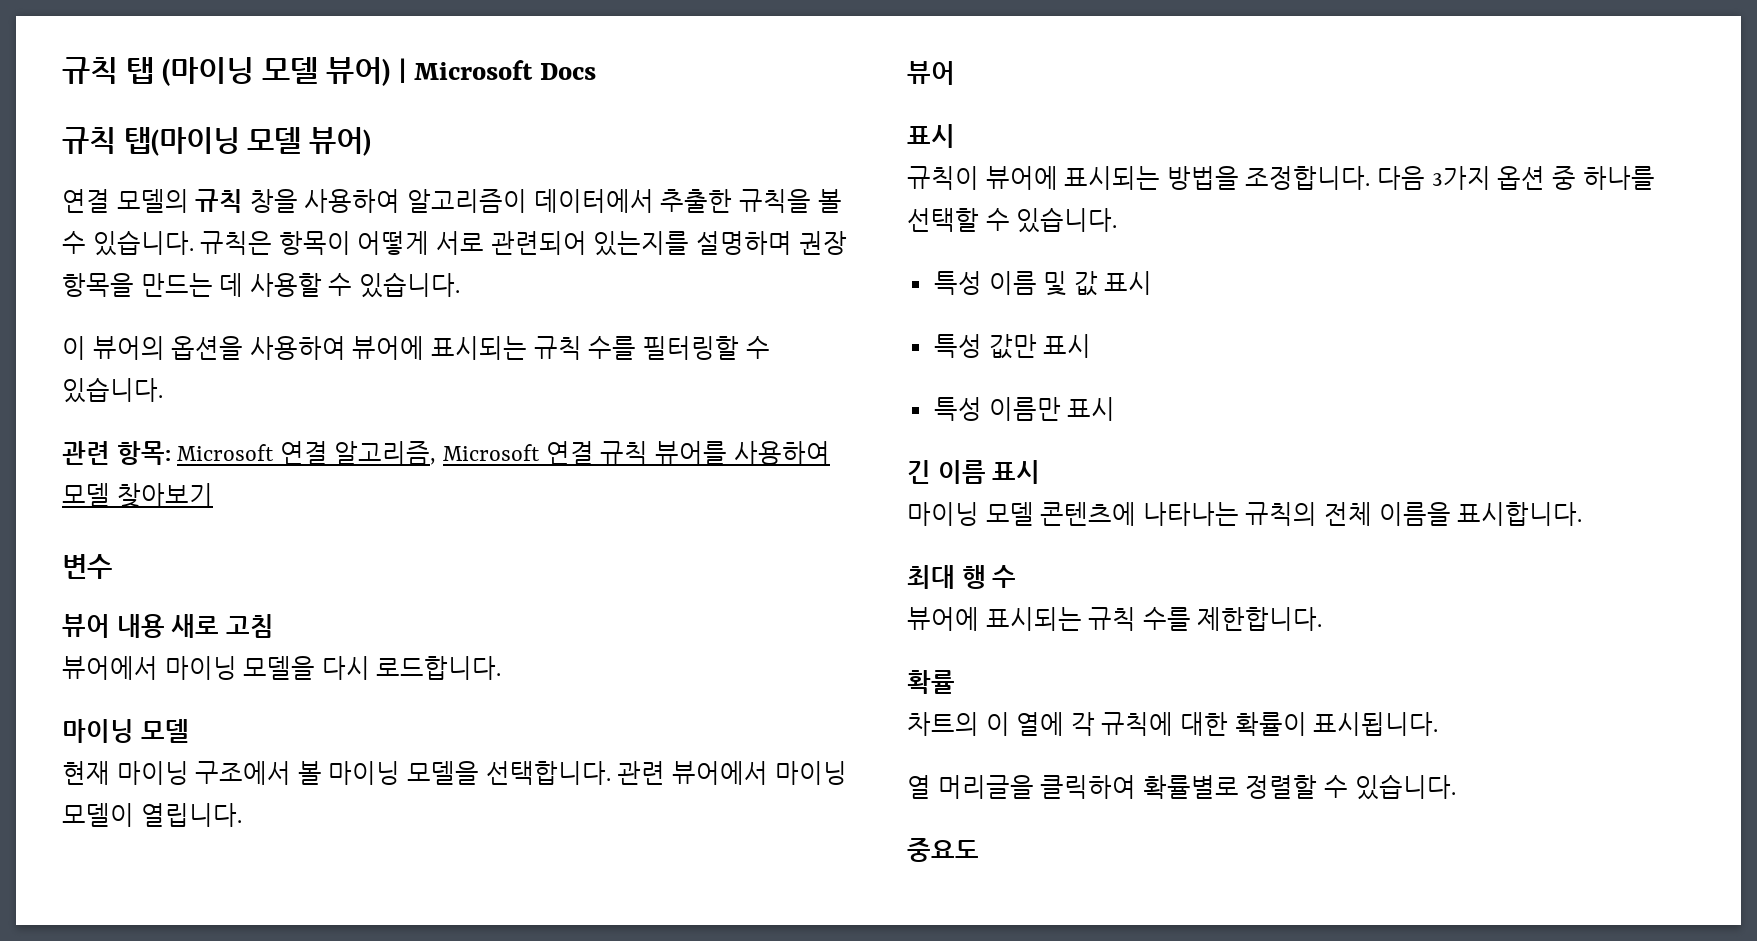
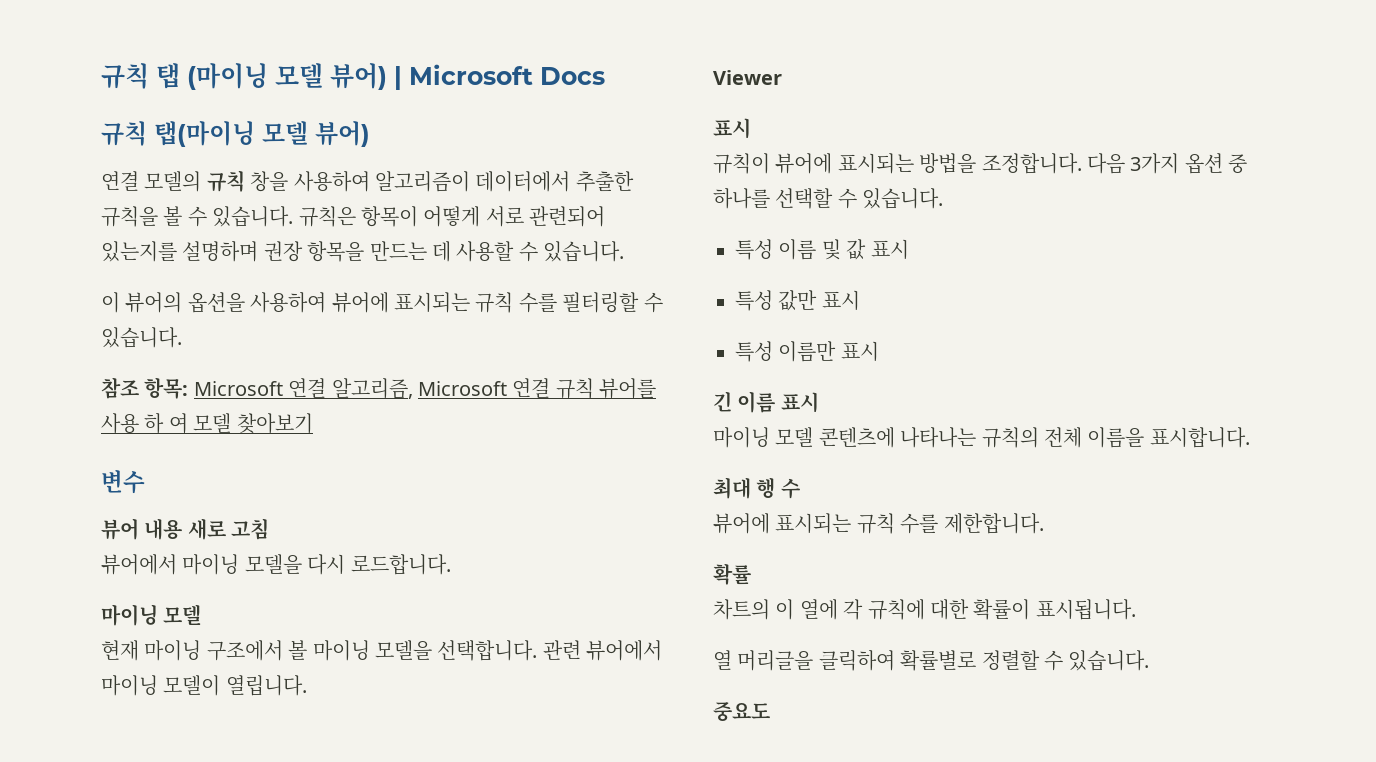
- 관련 항목: Microsoft 연결 알고리즘, Microsoft 연결 규칙 뷰어를 사용하여 모델 찾아보기
+ 참조 항목: Microsoft 연결 알고리즘, Microsoft 연결 규칙 뷰어를 사용 하 여 모델 찾아보기
  관련 뷰어에서 마이닝 모델이 열립니다.
- 뷰어
+ Viewer

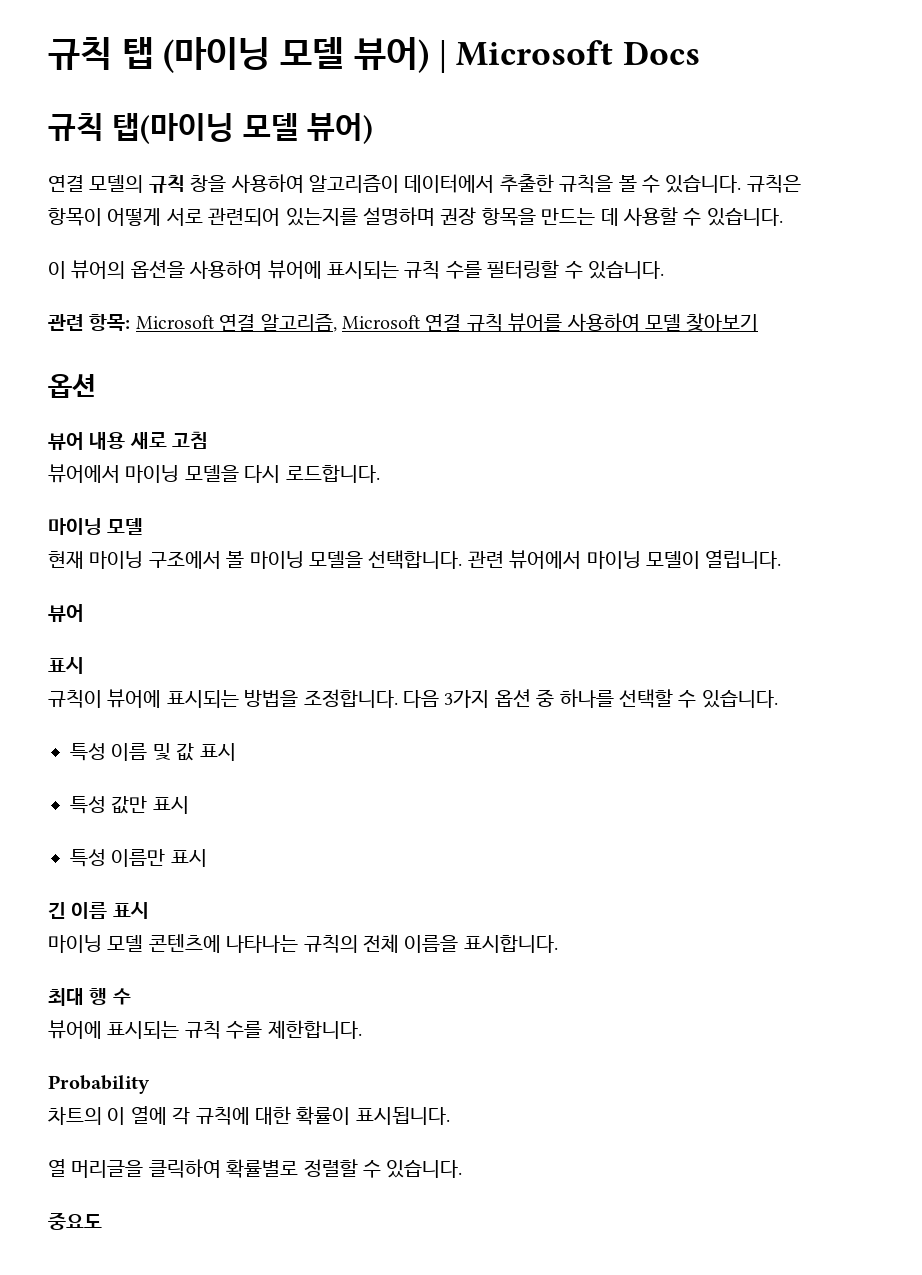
- 참조 항목: Microsoft 연결 알고리즘, Microsoft 연결 규칙 뷰어를 사용 하 여 모델 찾아보기
- 변수
+ 관련 항목: Microsoft 연결 알고리즘, Microsoft 연결 규칙 뷰어를 사용하여 모델 찾아보기
+ 옵션
  관련 뷰어에서 마이닝 모델이 열립니다.
- Viewer
+ 뷰어
- 확률
+ Probability

